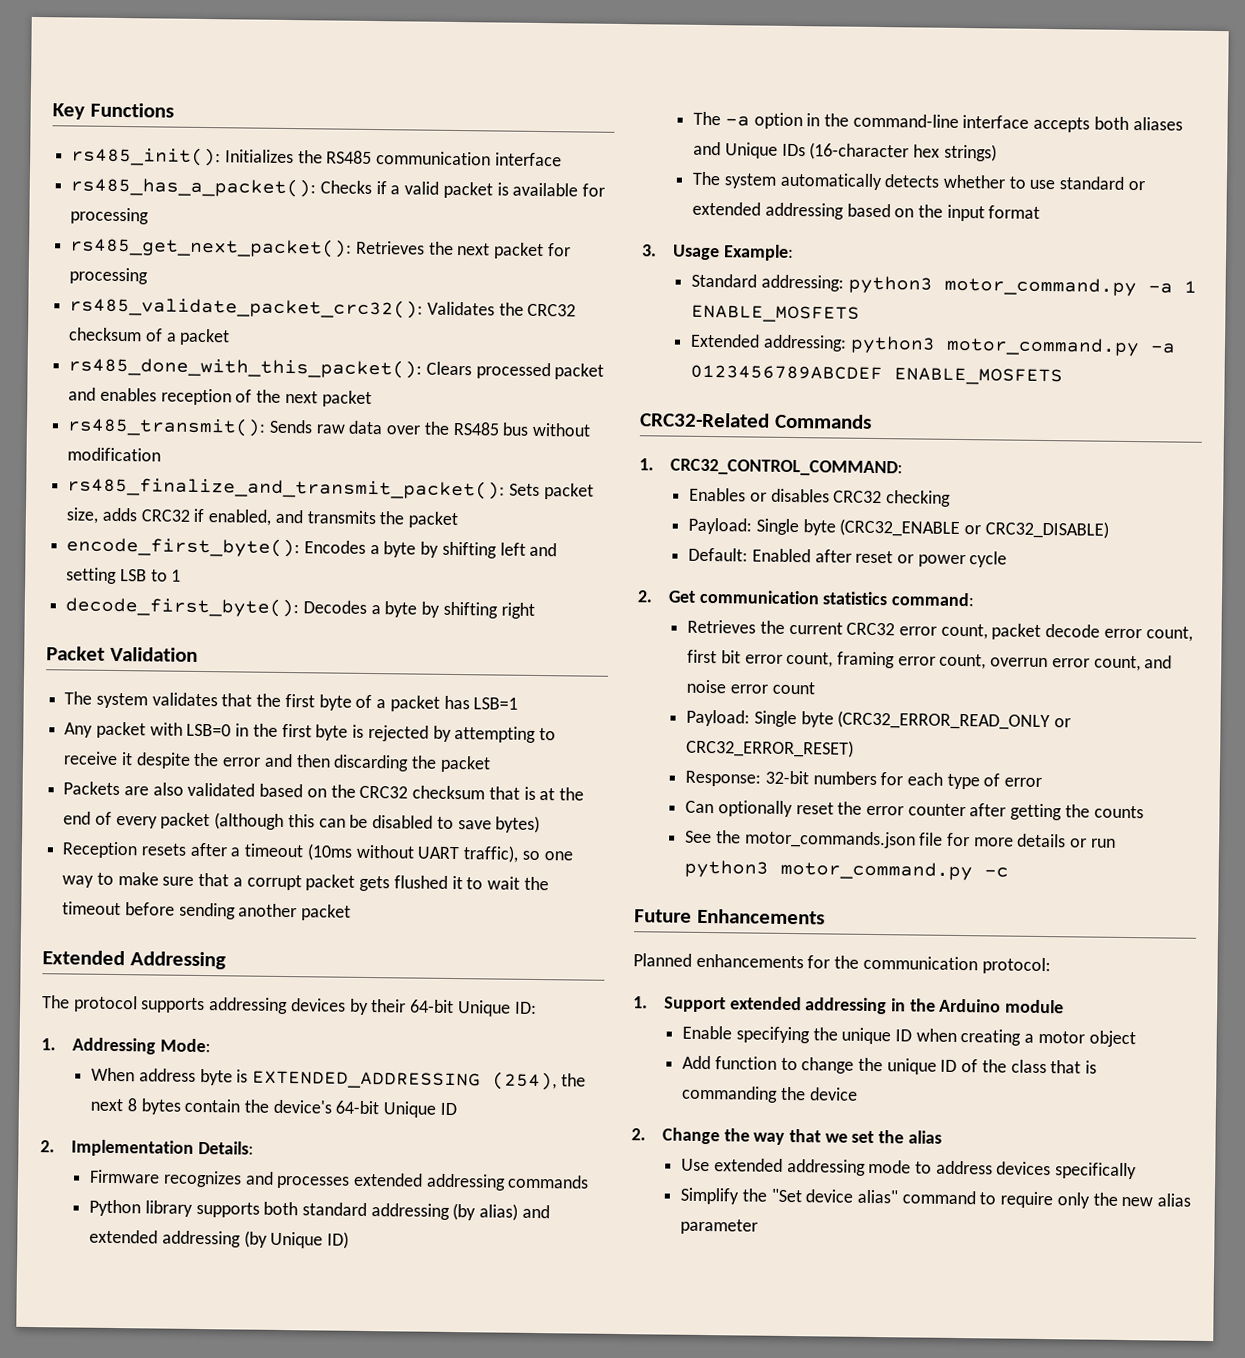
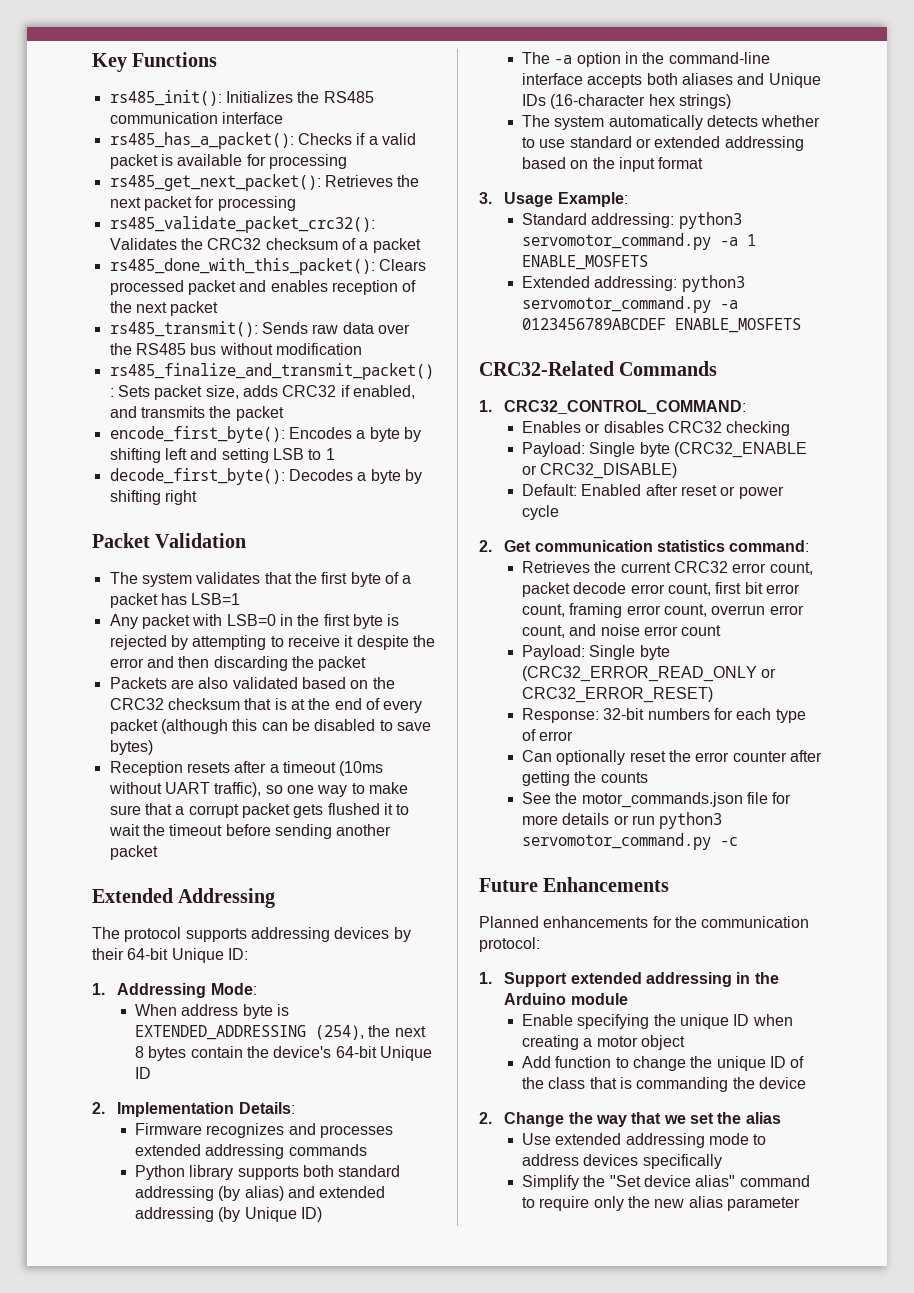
- Standard addressing: python3 motor_command.py -a 1 ENABLE_MOSFETS
+ Standard addressing: python3 servomotor_command.py -a 1 ENABLE_MOSFETS
- Extended addressing: python3 motor_command.py -a 0123456789ABCDEF ENABLE_MOSFETS
+ Extended addressing: python3 servomotor_command.py -a 0123456789ABCDEF ENABLE_MOSFETS
- See the motor_commands.json file for more details or run python3 motor_command.py -c
+ See the motor_commands.json file for more details or run python3 servomotor_command.py -c

